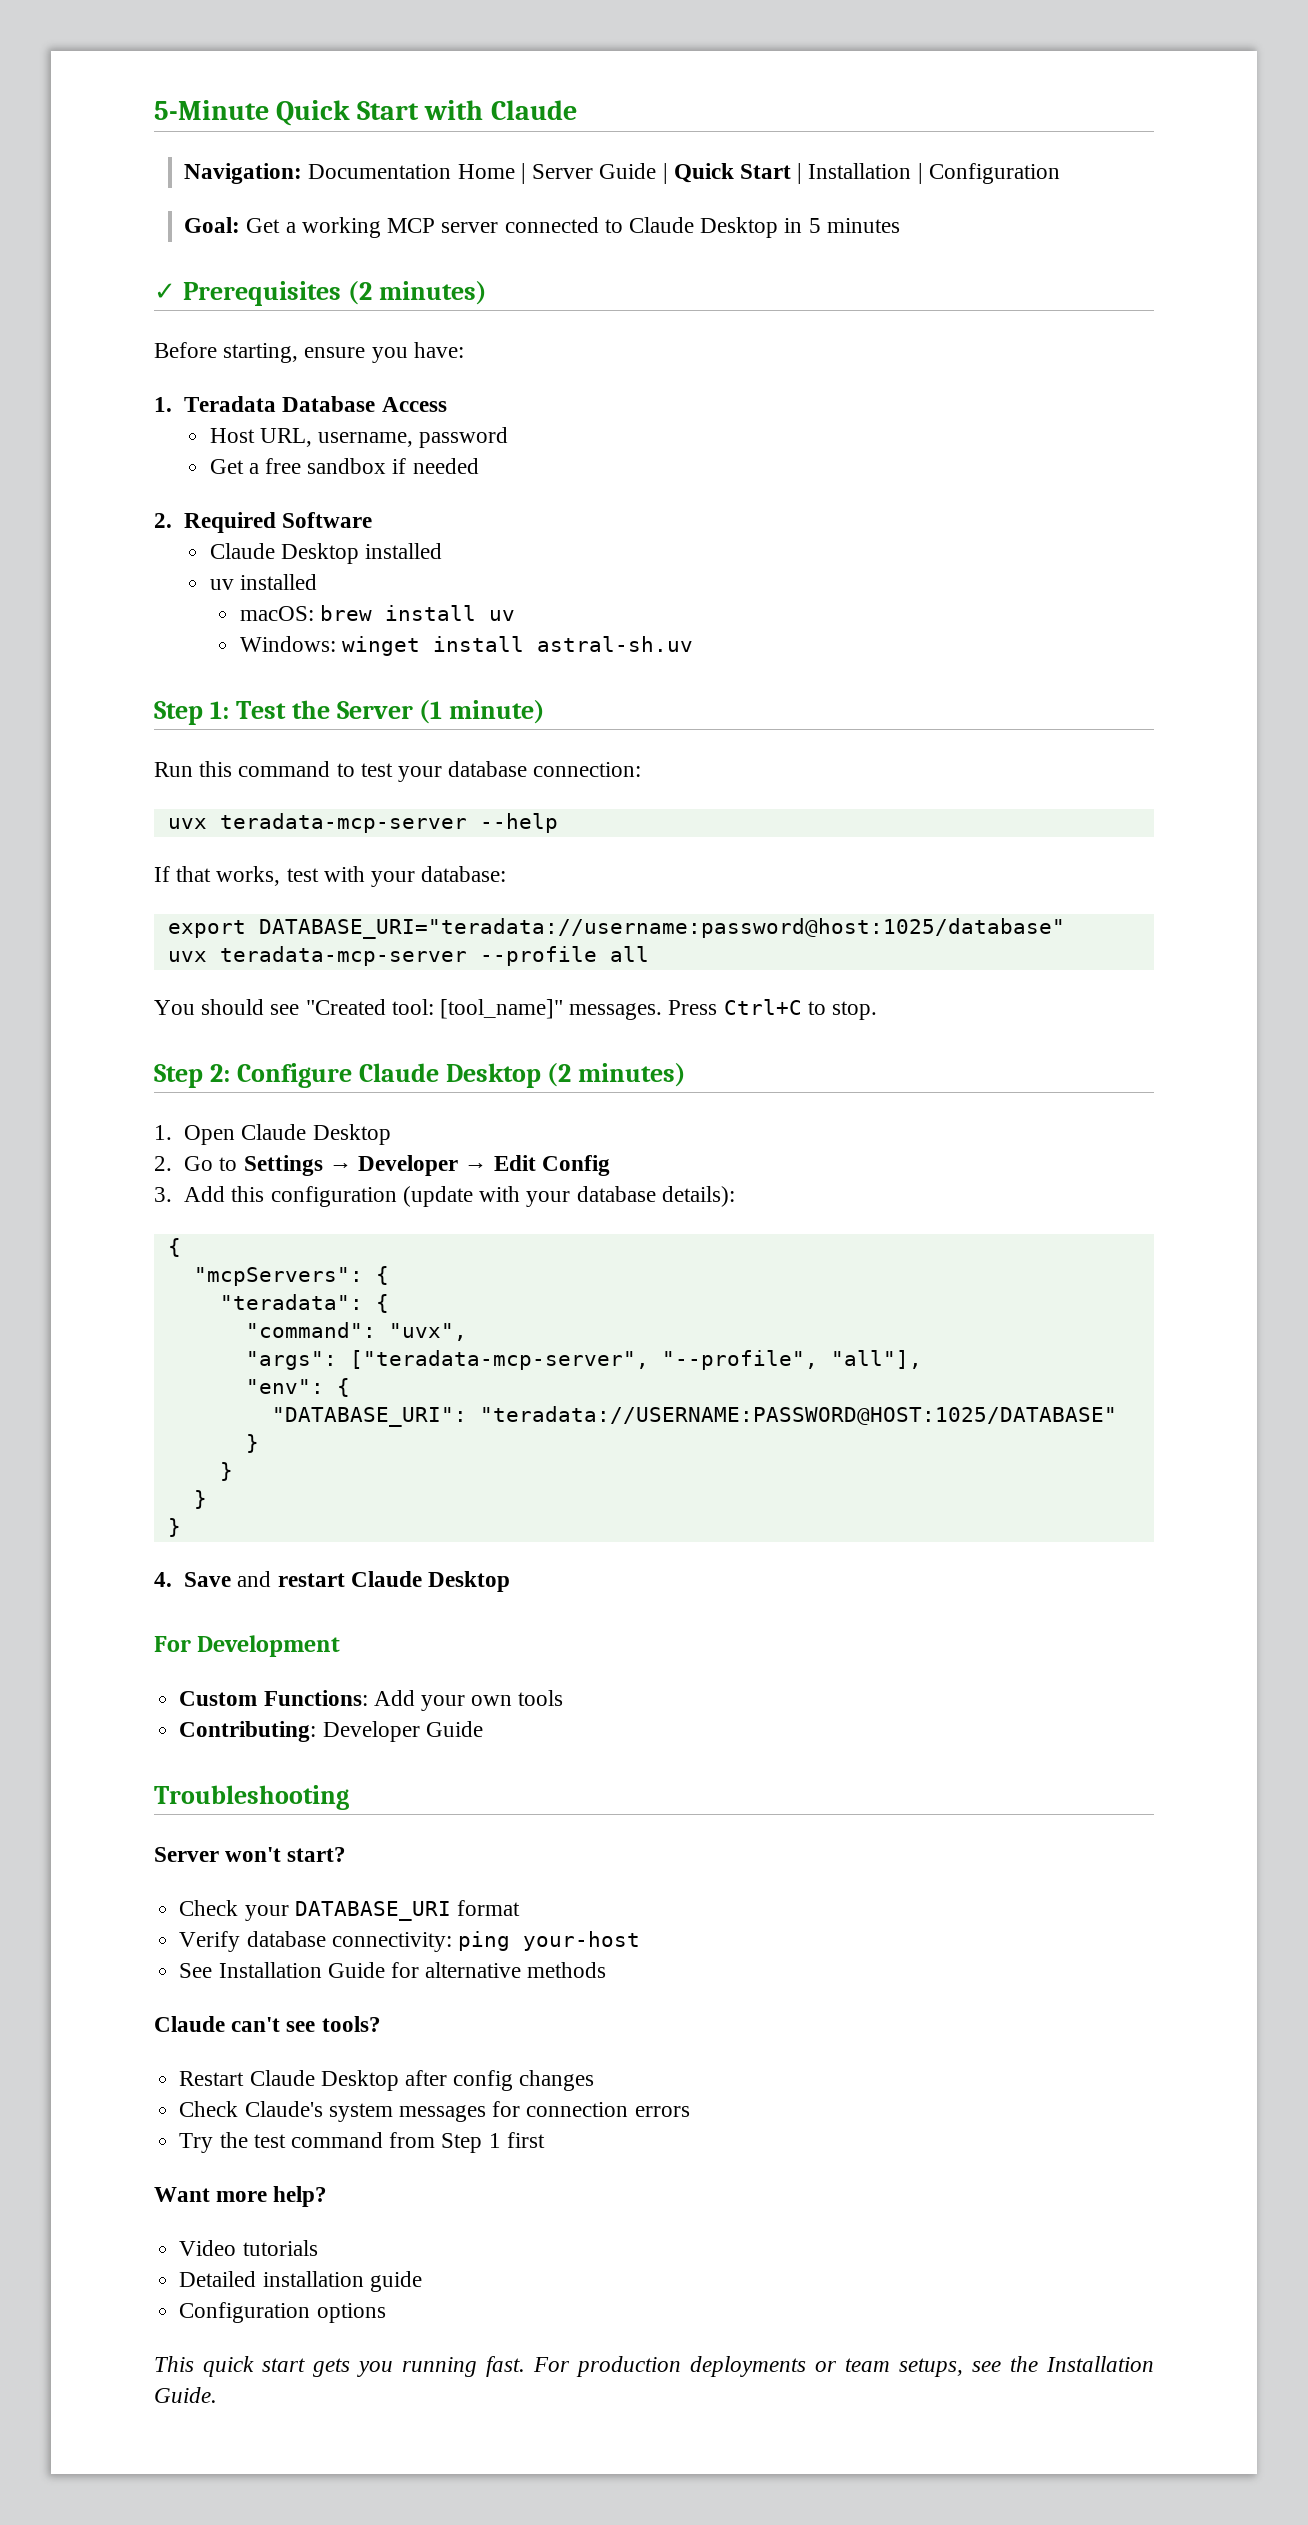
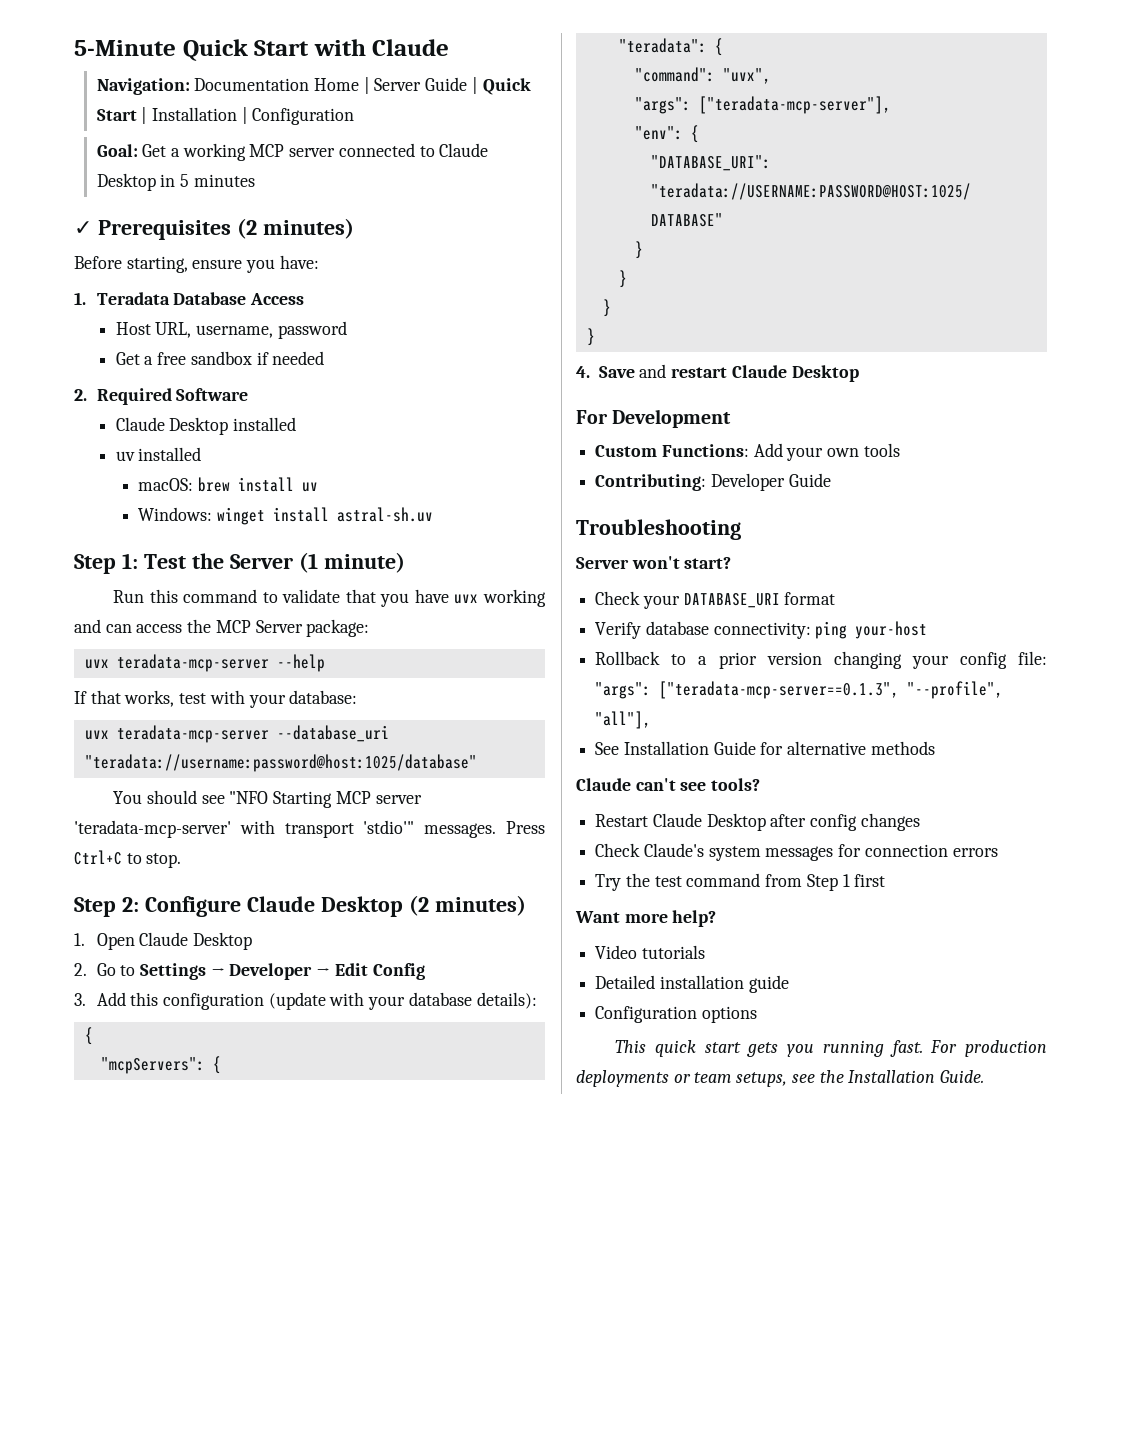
- Run this command to test your database connection:
+ Run this command to validate that you have uvx working and can access the MCP Server package:
- export DATABASE_URI="teradata://username:password@host:1025/database"
- uvx teradata-mcp-server --profile all
+ uvx teradata-mcp-server --database_uri "teradata://username:password@host:1025/database"
- You should see "Created tool: [tool_name]" messages.
+ You should see "NFO Starting MCP server 'teradata-mcp-server' with transport 'stdio'" messages.
- "args": ["teradata-mcp-server", "--profile", "all"],
+ "args": ["teradata-mcp-server"],
+ Rollback to a prior version changing your config file: "args": ["teradata-mcp-server==0.1.3", "--profile", "all"],

